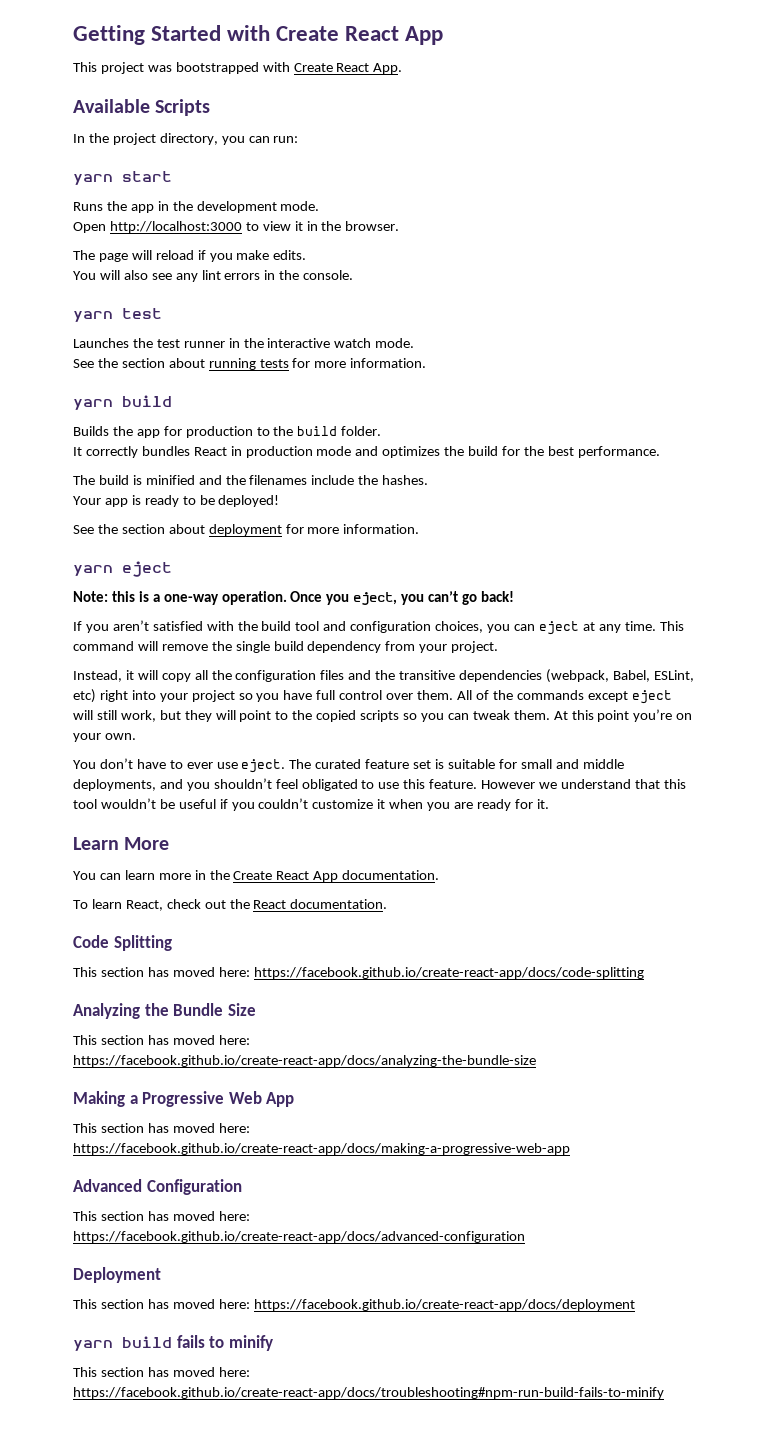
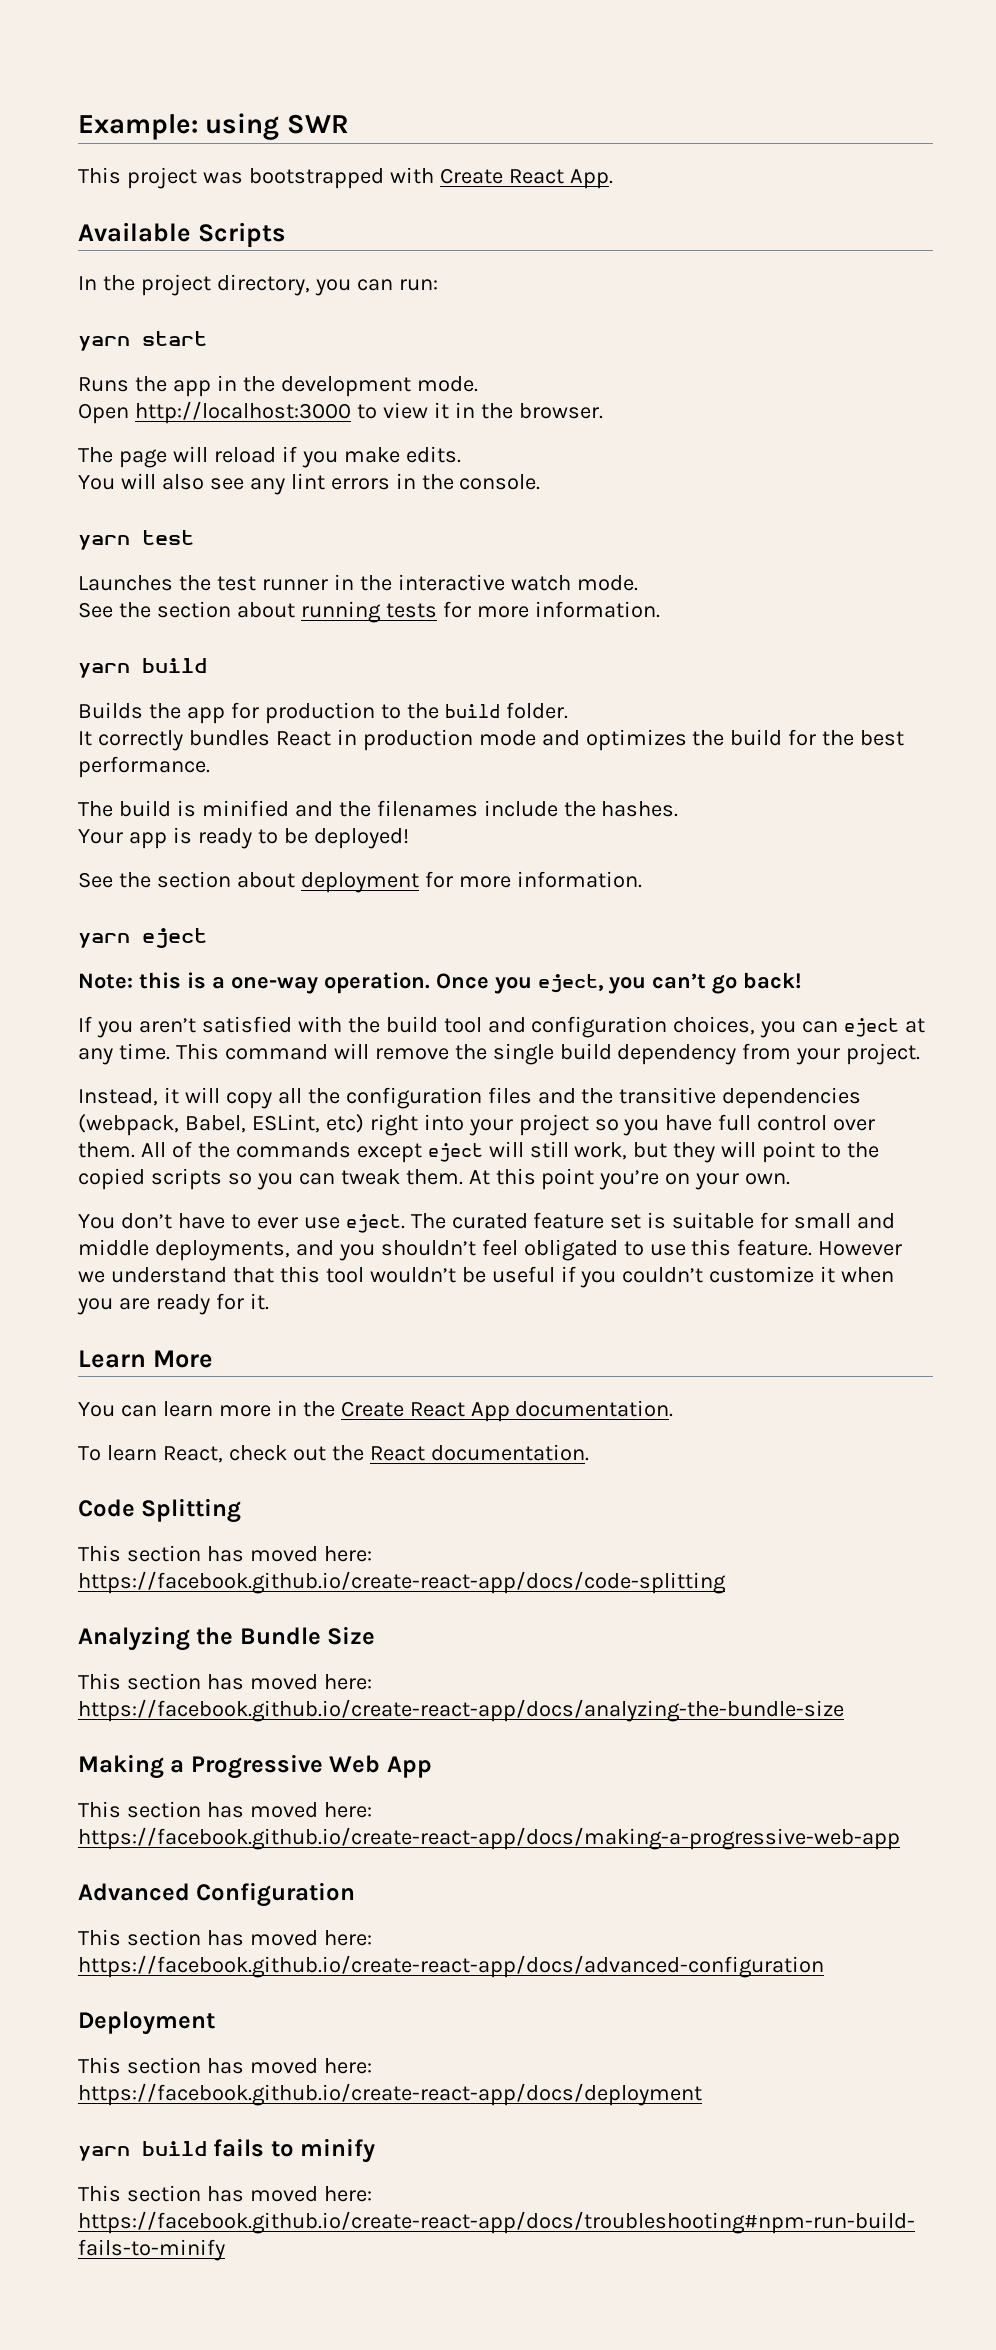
- Getting Started with Create React App
+ Example: using SWR

